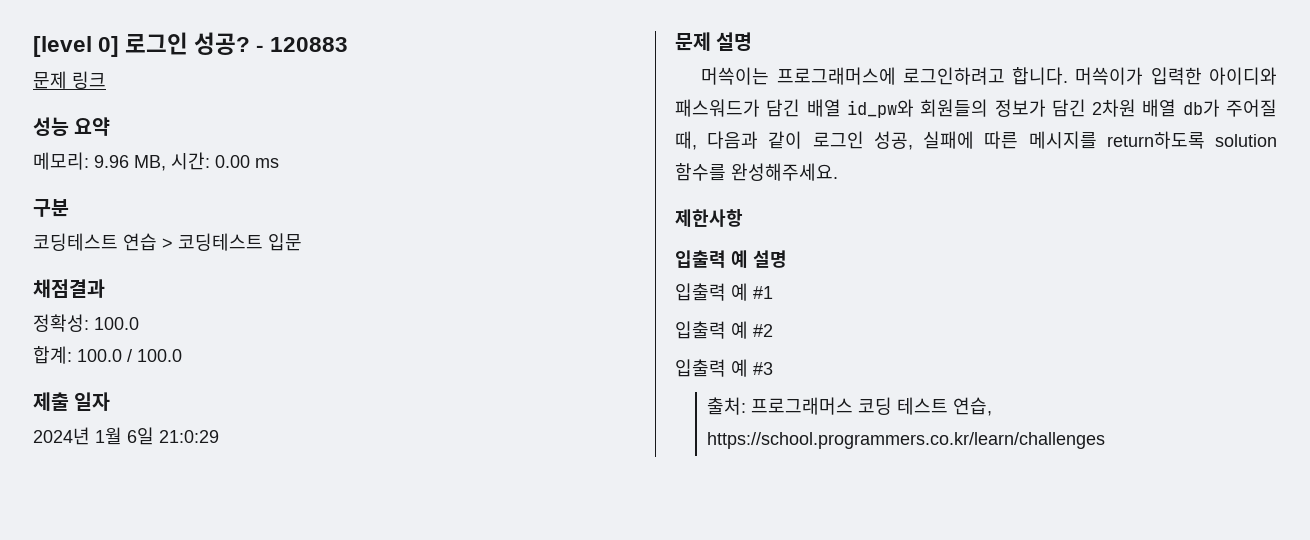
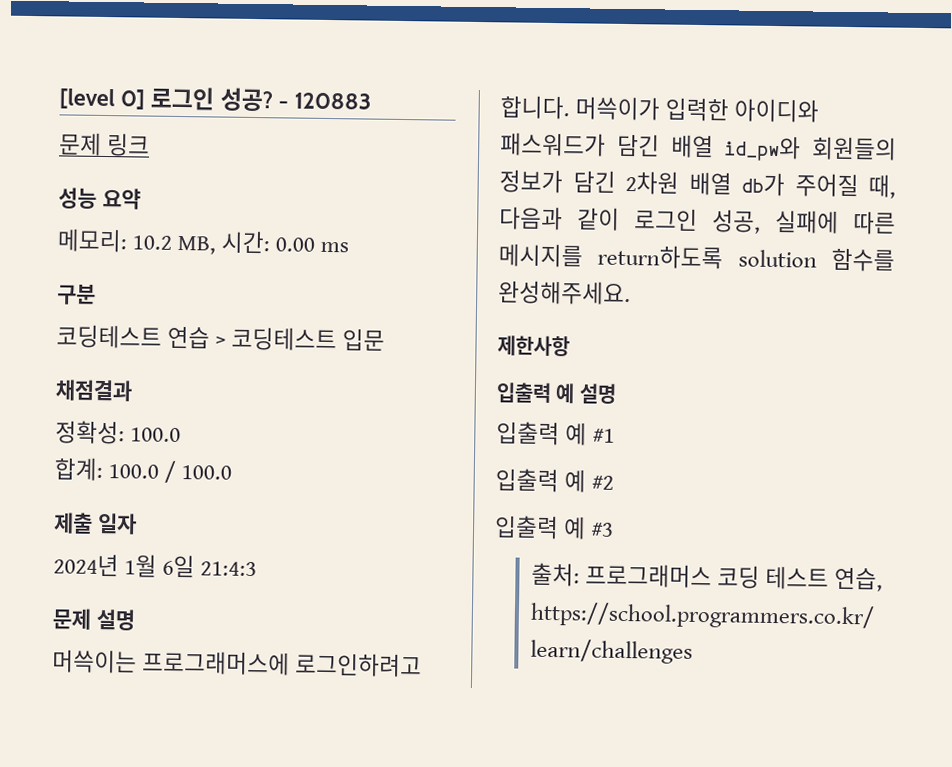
- 메모리: 9.96 MB, 시간: 0.00 ms
+ 메모리: 10.2 MB, 시간: 0.00 ms
- 2024년 1월 6일 21:0:29
+ 2024년 1월 6일 21:4:3

